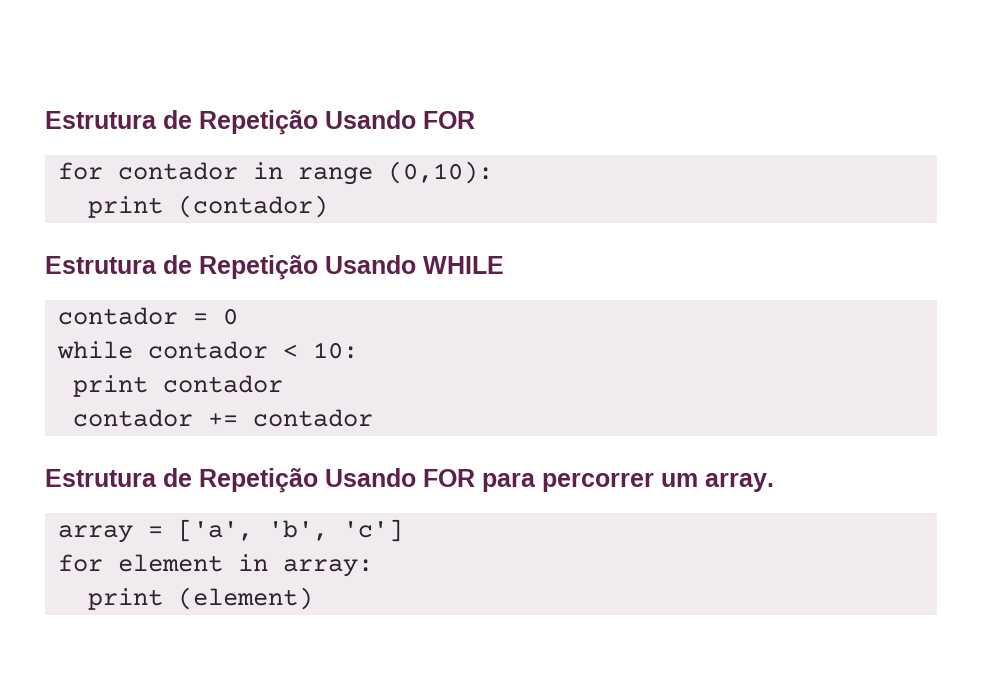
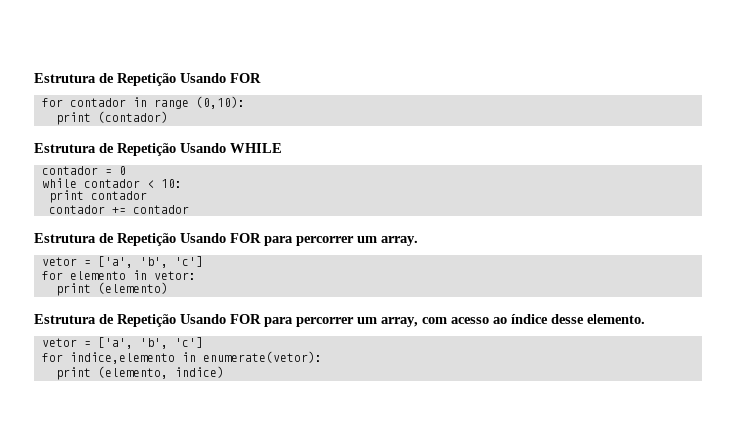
  Estrutura de Repetição Usando FOR para percorrer um array.
- array = ['a', 'b', 'c']
- for element in array:
- print (element)
+ vetor = ['a', 'b', 'c']
+ for elemento in vetor:
+ print (elemento)
+ Estrutura de Repetição Usando FOR para percorrer um array, com acesso ao índice desse elemento.
+ vetor = ['a', 'b', 'c']
+ for indice,elemento in enumerate(vetor):
+ print (elemento, indice)

